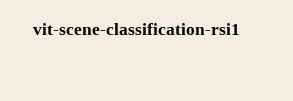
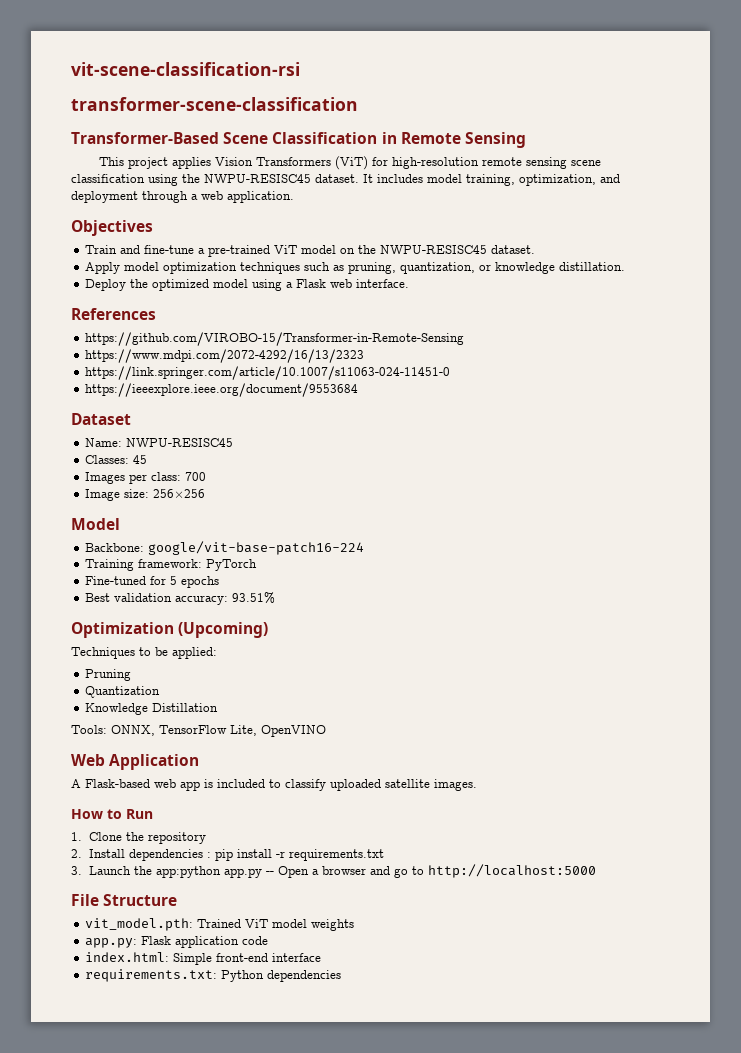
- vit-scene-classification-rsi1
+ vit-scene-classification-rsi
+ transformer-scene-classification
+ Transformer-Based Scene Classification in Remote Sensing
+ This project applies Vision Transformers (ViT) for high-resolution remote sensing scene classification using the NWPU-RESISC45 dataset. It includes model training, optimization, and deployment through a web application.
+ Objectives
+ Train and fine-tune a pre-trained ViT model on the NWPU-RESISC45 dataset.
+ Apply model optimization techniques such as pruning, quantization, or knowledge distillation.
+ Deploy the optimized model using a Flask web interface.
+ References
+ https://github.com/VIROBO-15/Transformer-in-Remote-Sensing
+ https://www.mdpi.com/2072-4292/16/13/2323
+ https://link.springer.com/article/10.1007/s11063-024-11451-0
+ https://ieeexplore.ieee.org/document/9553684
+ Dataset
+ Name: NWPU-RESISC45
+ Classes: 45
+ Images per class: 700
+ Image size: 256×256
+ Model
+ Backbone: google/vit-base-patch16-224
+ Training framework: PyTorch
+ Fine-tuned for 5 epochs
+ Best validation accuracy: 93.51%
+ Optimization (Upcoming)
+ Techniques to be applied:
+ Pruning
+ Quantization
+ Knowledge Distillation
+ Tools: ONNX, TensorFlow Lite, OpenVINO
+ Web Application
+ A Flask-based web app is included to classify uploaded satellite images.
+ How to Run
+ 1. Clone the repository
+ 2. Install dependencies : pip install -r requirements.txt
+ 3. Launch the app:python app.py -- Open a browser and go to http://localhost:5000
+ File Structure
+ vit_model.pth: Trained ViT model weights
+ app.py: Flask application code
+ index.html: Simple front-end interface
+ requirements.txt: Python dependencies

